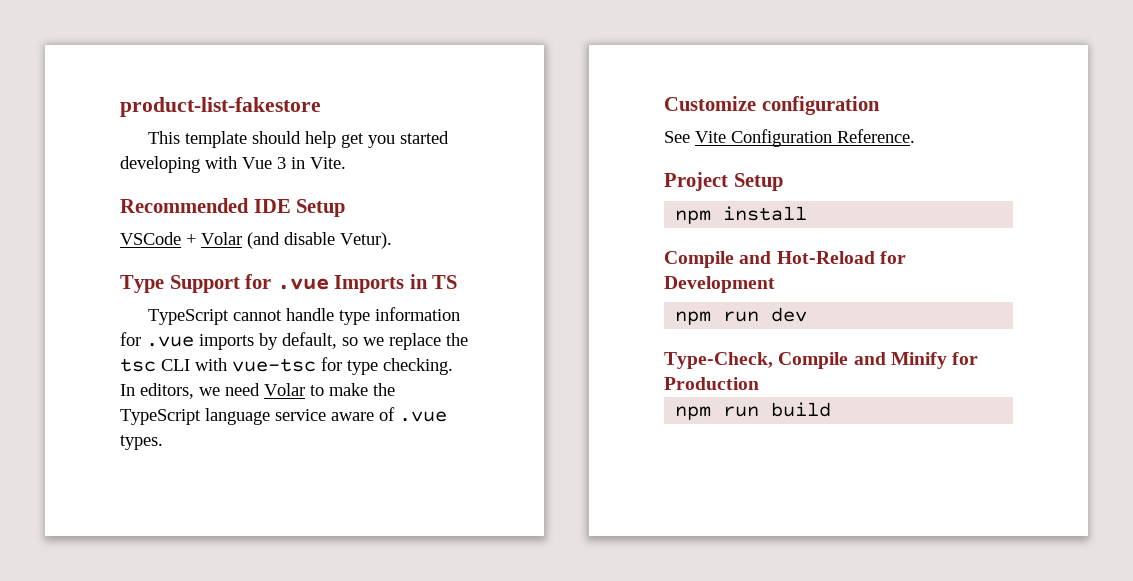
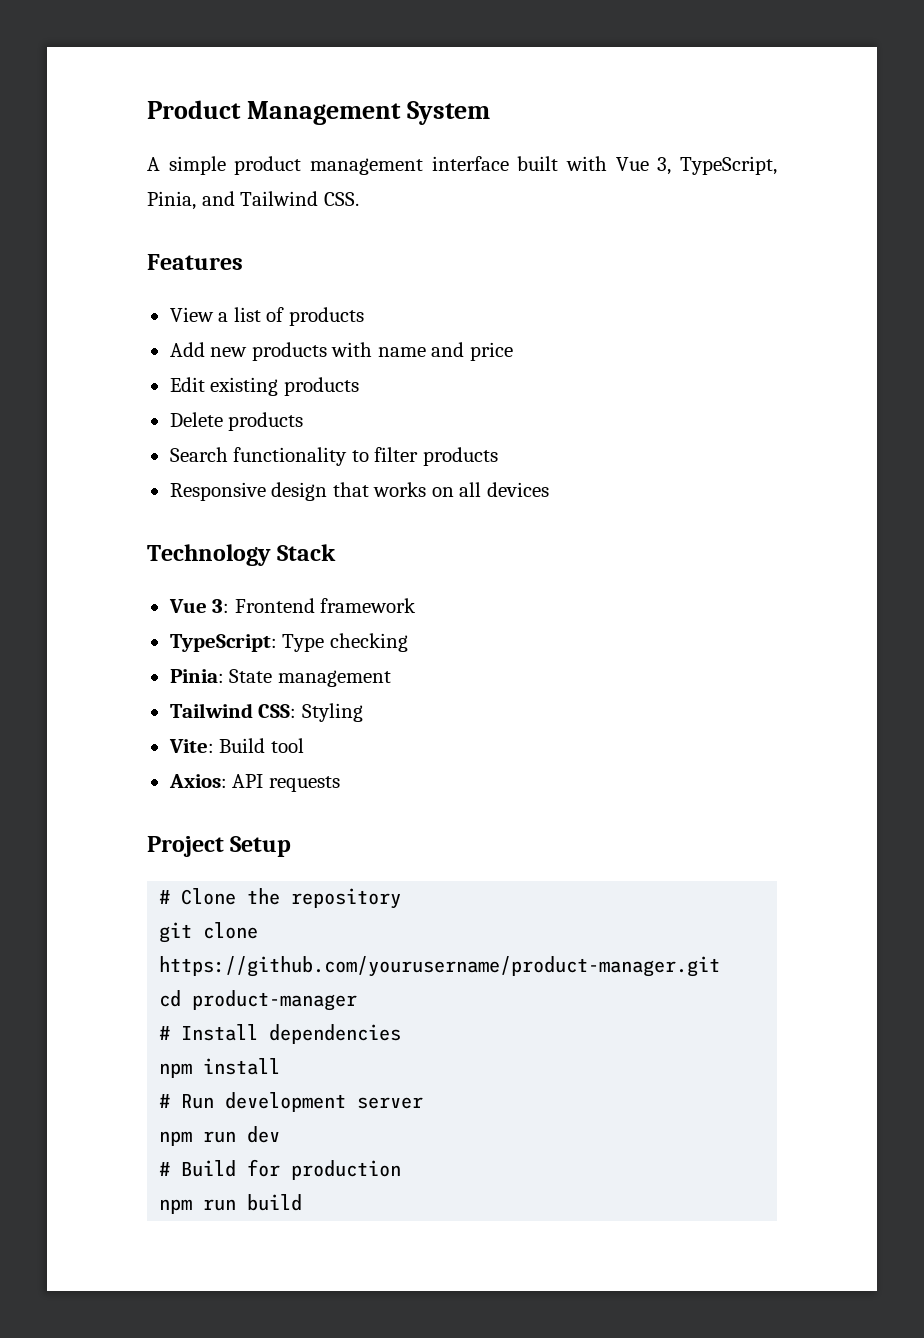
- product-list-fakestore
- This template should help get you started developing with Vue 3 in Vite.
- Recommended IDE Setup
- VSCode + Volar (and disable Vetur).
- Type Support for .vue Imports in TS
- TypeScript cannot handle type information for .vue imports by default, so we replace the tsc CLI with vue-tsc for type checking. In editors, we need Volar to make the TypeScript language service aware of .vue types.
- Customize configuration
- See Vite Configuration Reference.
+ Product Management System
+ A simple product management interface built with Vue 3, TypeScript, Pinia, and Tailwind CSS.
+ Features
+ View a list of products
+ Add new products with name and price
+ Edit existing products
+ Delete products
+ Search functionality to filter products
+ Responsive design that works on all devices
+ Technology Stack
+ Vue 3: Frontend framework
+ TypeScript: Type checking
+ Pinia: State management
+ Tailwind CSS: Styling
+ Vite: Build tool
+ Axios: API requests
  Project Setup
+ # Clone the repository
+ git clone https://github.com/yourusername/product-manager.git
+ cd product-manager
+ # Install dependencies
  npm install
- Compile and Hot-Reload for Development
+ # Run development server
  npm run dev
- Type-Check, Compile and Minify for Production
+ # Build for production

